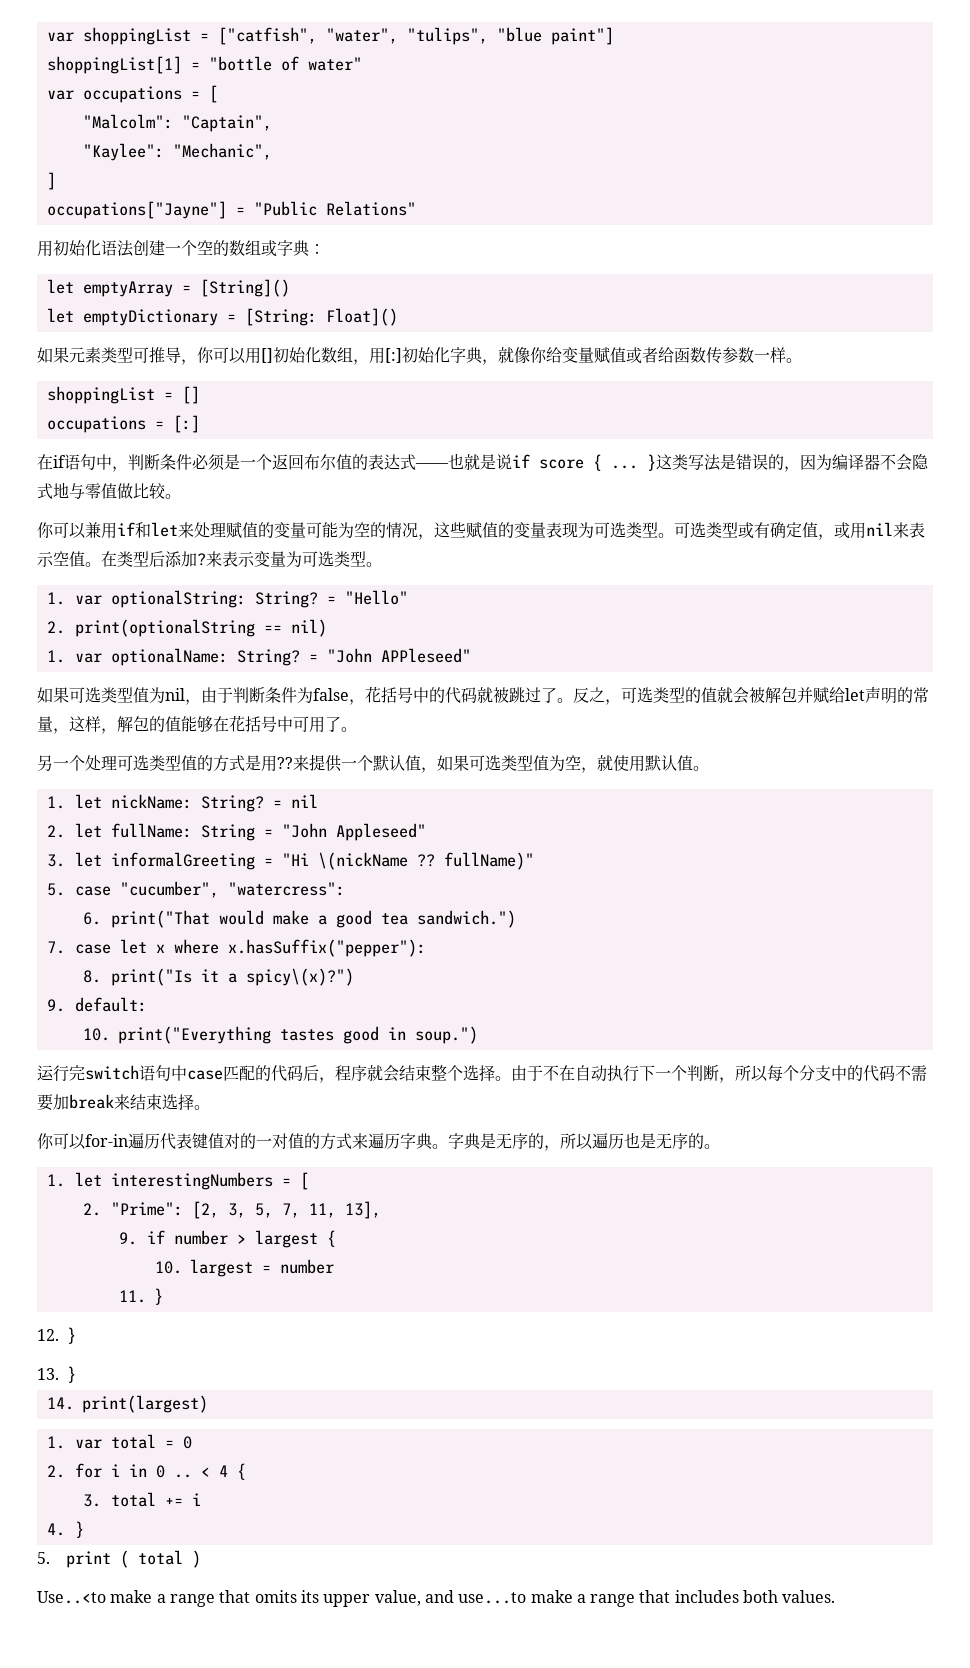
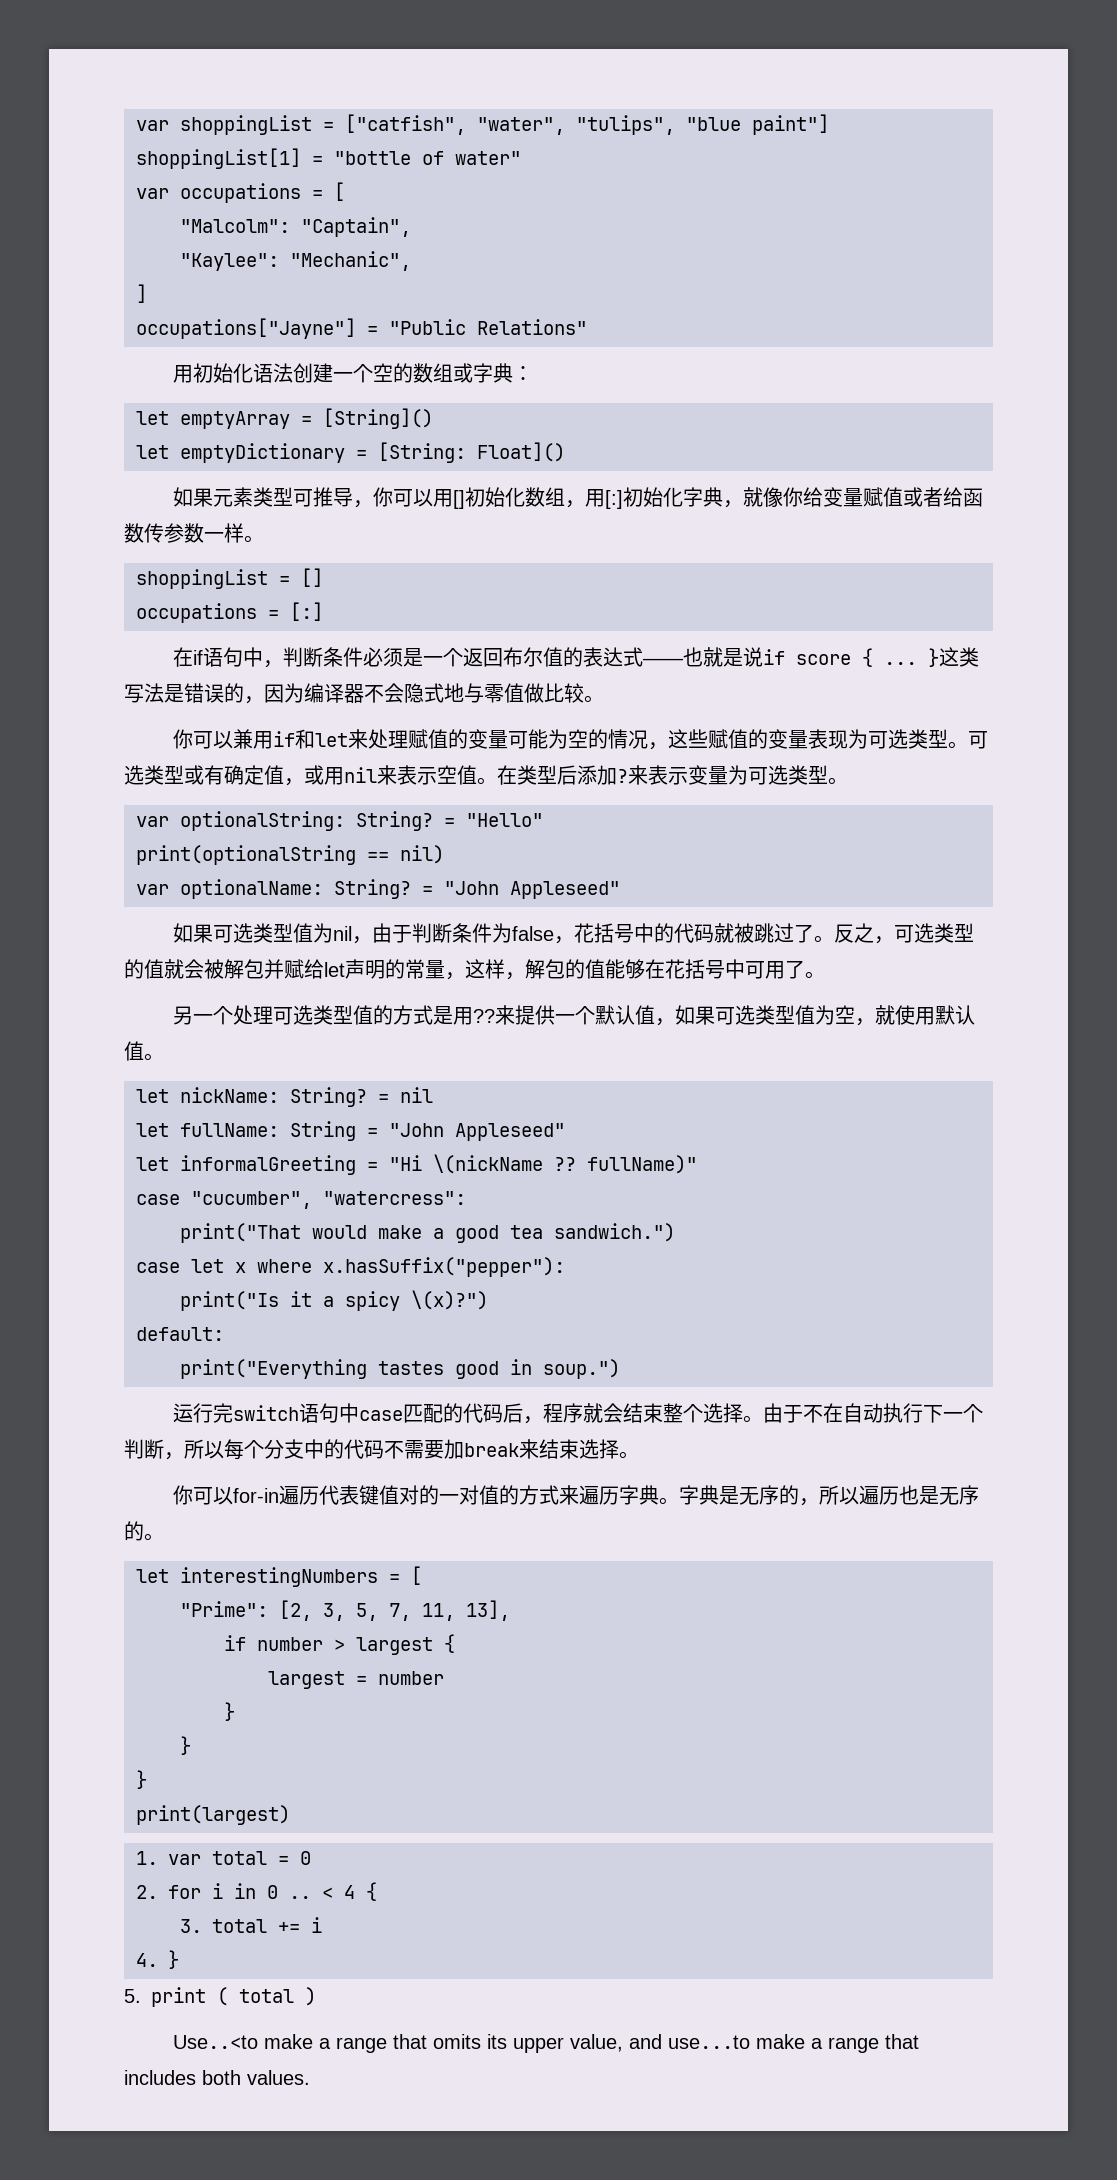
- 1. var optionalString: String?
+ var optionalString: String?
- 2. print(optionalString == nil)
+ print(optionalString == nil)
- 1. var optionalName: String? = "John APPleseed"
+ var optionalName: String? = "John Appleseed"
- 1. let nickName: String?
+ let nickName: String?
- 2. let fullName: String = "John Appleseed"
+ let fullName: String = "John Appleseed"
- 3. let informalGreeting = "Hi \(nickName ?? fullName)"
+ let informalGreeting = "Hi \(nickName ?? fullName)"
- 5. case "cucumber", "watercress":
+ case "cucumber", "watercress":
- 6. print("That would make a good tea sandwich.")
+ print("That would make a good tea sandwich.")
- 7. case let x where x.hasSuffix("pepper"):
+ case let x where x.hasSuffix("pepper"):
- 8. print("Is it a spicy\(x)?")
- 9. default:
+ print("Is it a spicy \(x)?")
+ default:
- 10. print("Everything tastes good in soup.")
+ print("Everything tastes good in soup.")
- 1. let interestingNumbers = [
+ let interestingNumbers = [
- 2. "Prime": [2, 3, 5, 7, 11, 13],
+ "Prime": [2, 3, 5, 7, 11, 13],
- 9. if number > largest {
+ if number > largest {
- 10. largest = number
- 11. }
- 12. }
- 13. }
- 14. print(largest)
+ largest = number
+ }
+ }
+ }
+ print(largest)

